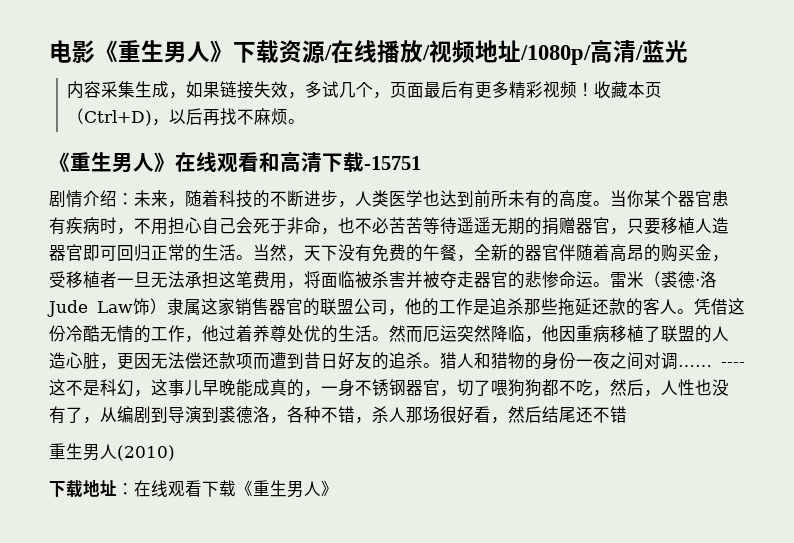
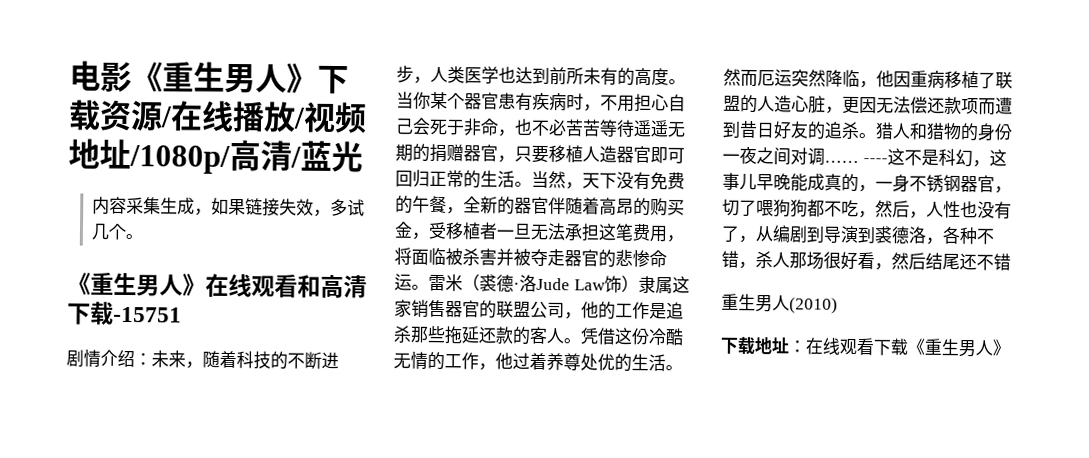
- 内容采集生成，如果链接失效，多试几个，页面最后有更多精彩视频！收藏本页（Ctrl+D)，以后再找不麻烦。
+ 内容采集生成，如果链接失效，多试几个。

